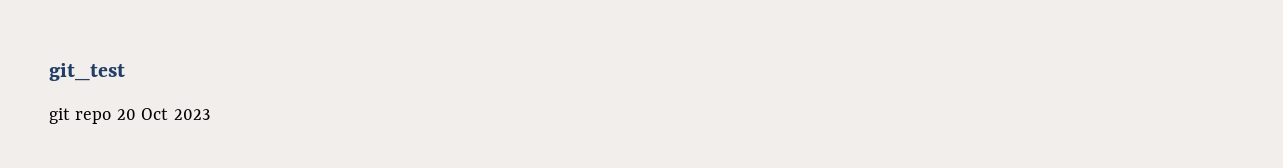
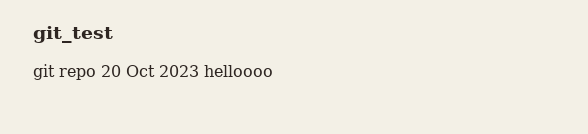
- git repo 20 Oct 2023
+ git repo 20 Oct 2023 helloooo

